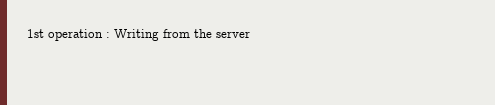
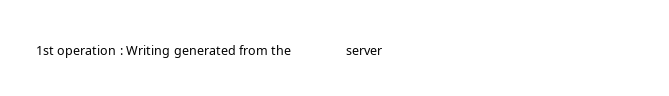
- 1st operation : Writing from the server
+ 1st operation : Writing generated from the server

